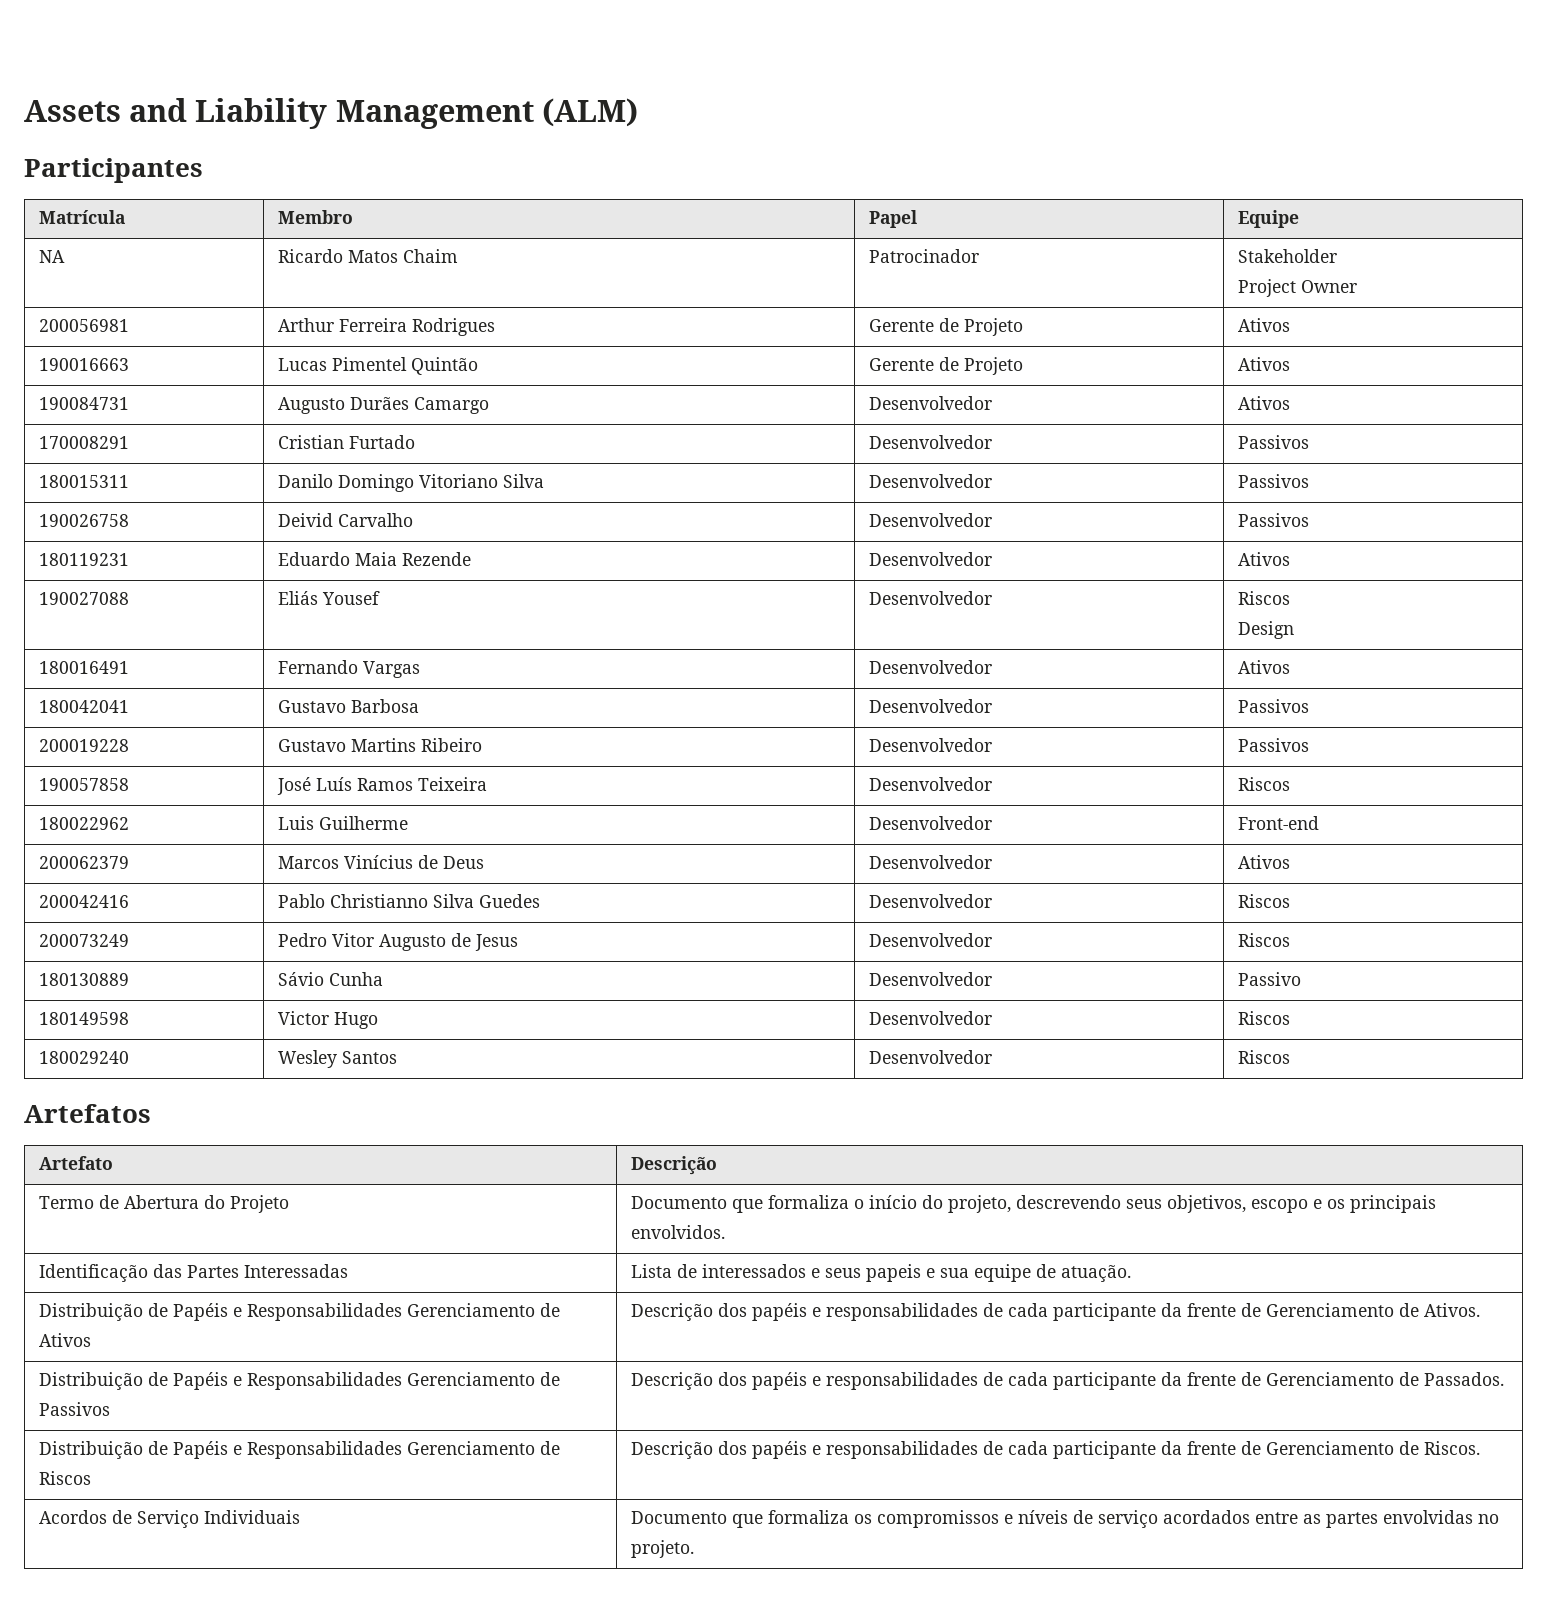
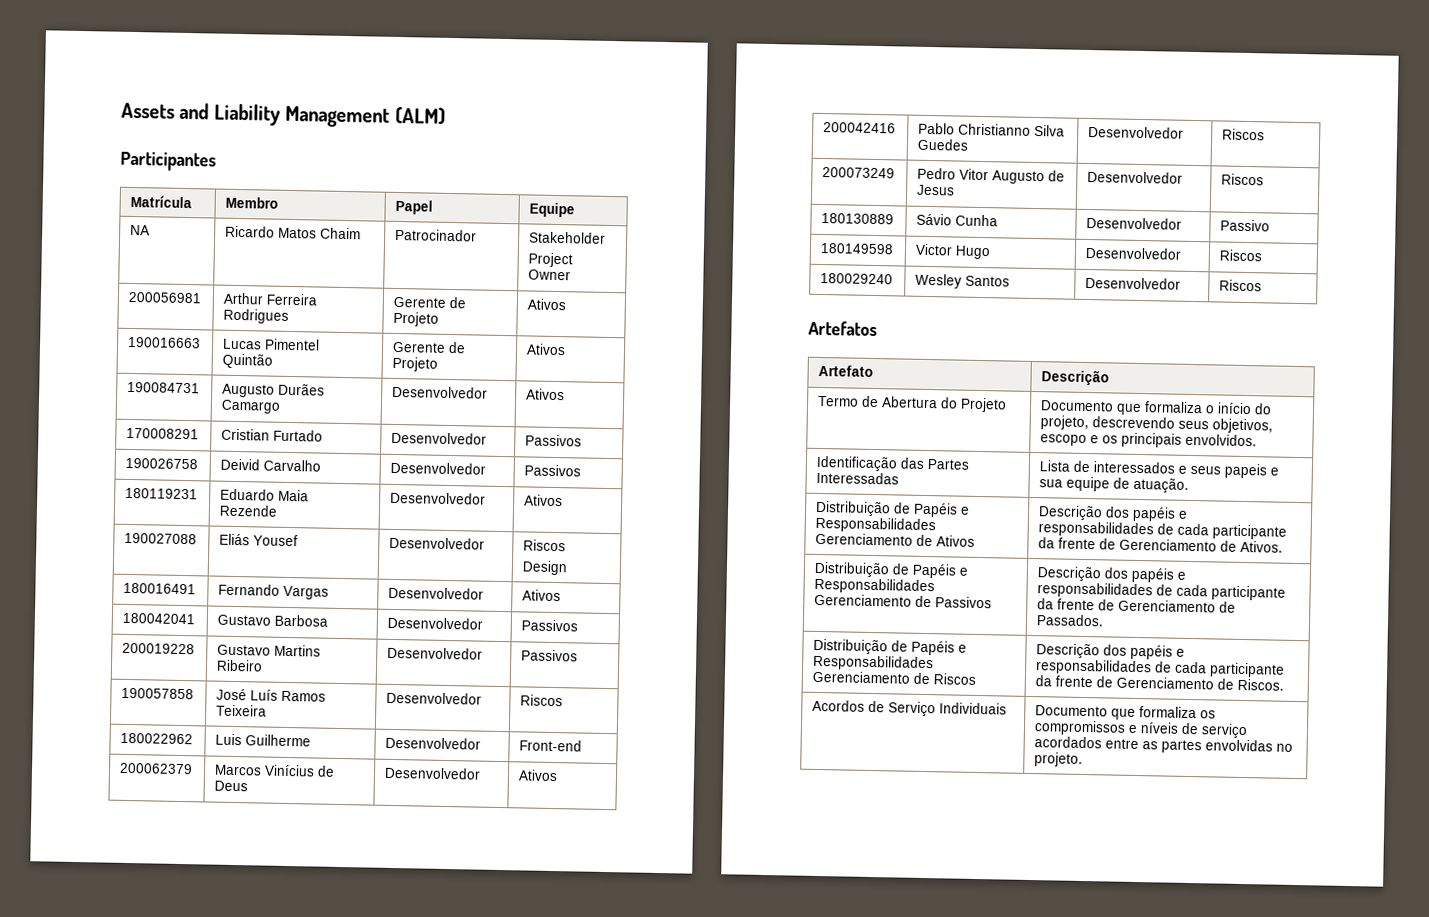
- 180015311 | Danilo Domingo Vitoriano Silva | Desenvolvedor | Passivos

